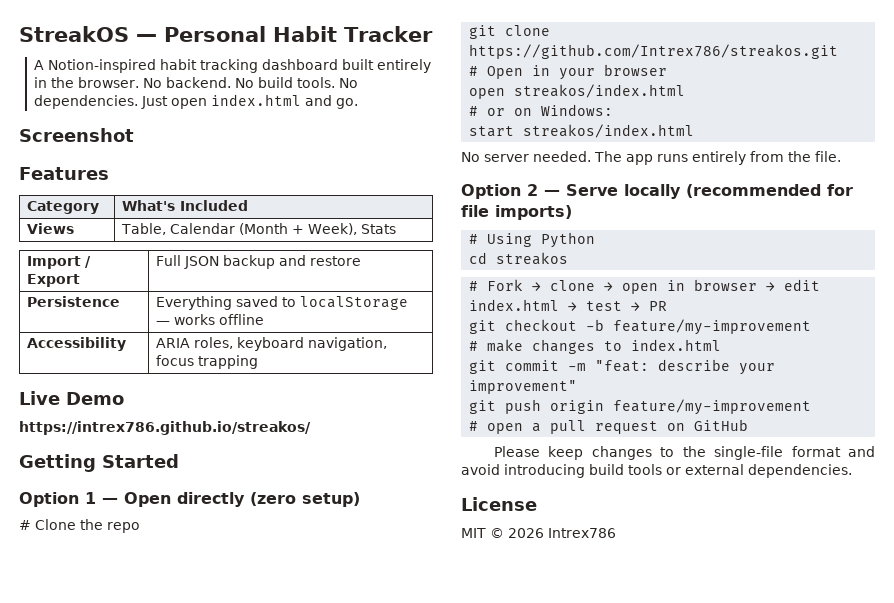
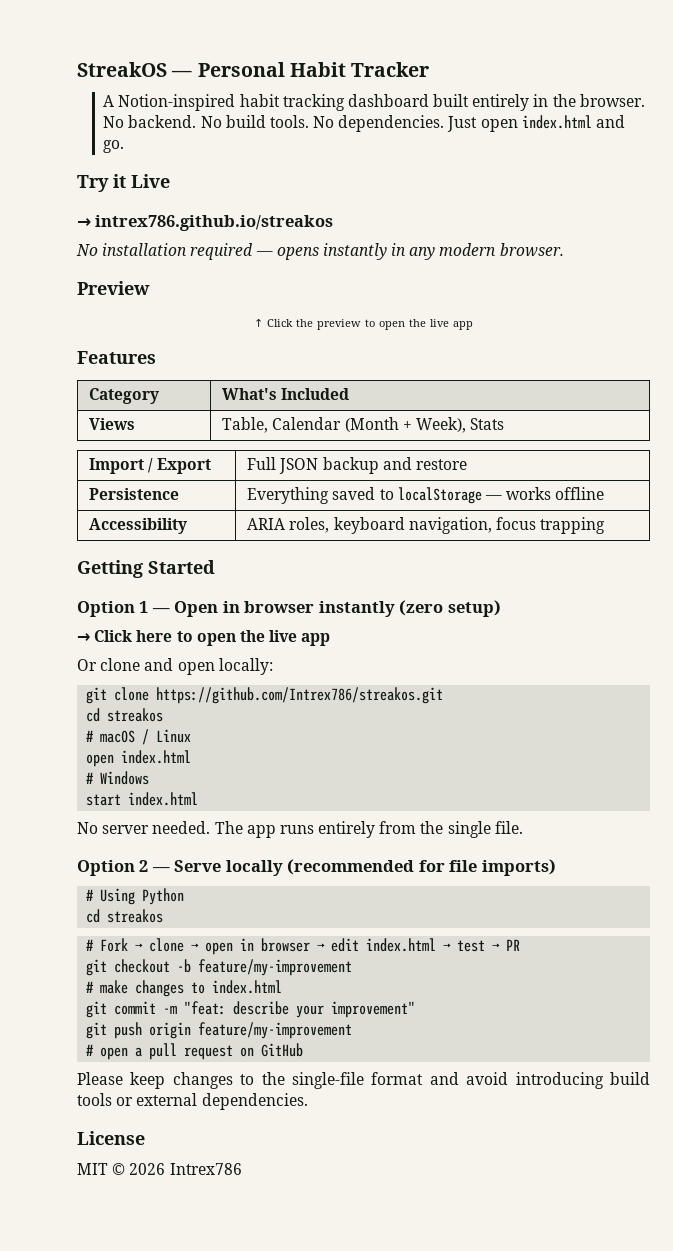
- Screenshot
+ Try it Live
+ → intrex786.github.io/streakos
+ No installation required — opens instantly in any modern browser.
+ Preview
+ ↑ Click the preview to open the live app
- Live Demo
- https://intrex786.github.io/streakos/
- Option 1 — Open directly (zero setup)
+ Option 1 — Open in browser instantly (zero setup)
- # Clone the repo
+ → Click here to open the live app
+ Or clone and open locally:
  git clone https://github.com/Intrex786/streakos.git
- # Open in your browser
- open streakos/index.html
- # or on Windows:
+ cd streakos
+ # macOS / Linux
+ open index.html
+ # Windows
- start streakos/index.html
+ start index.html
- The app runs entirely from the file.
+ The app runs entirely from the single file.

